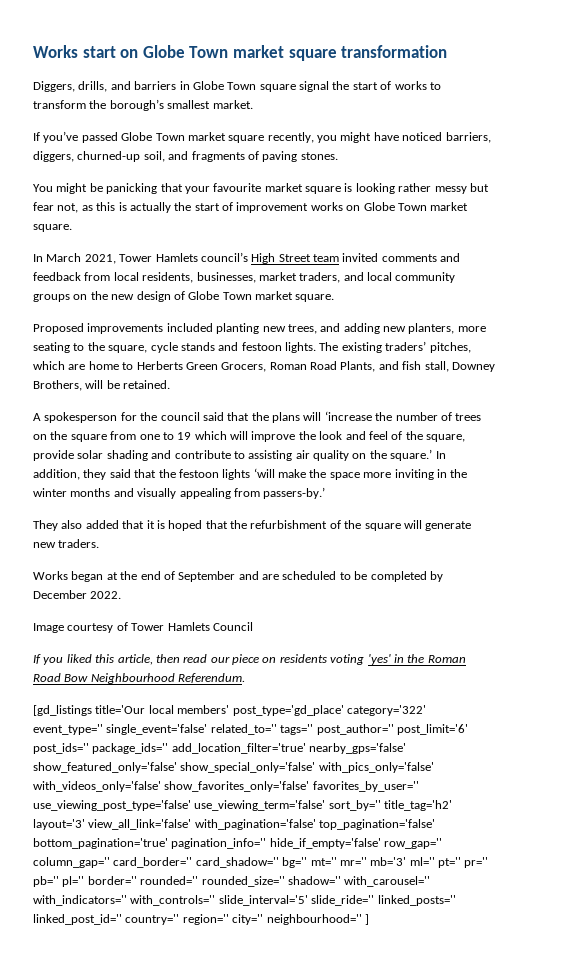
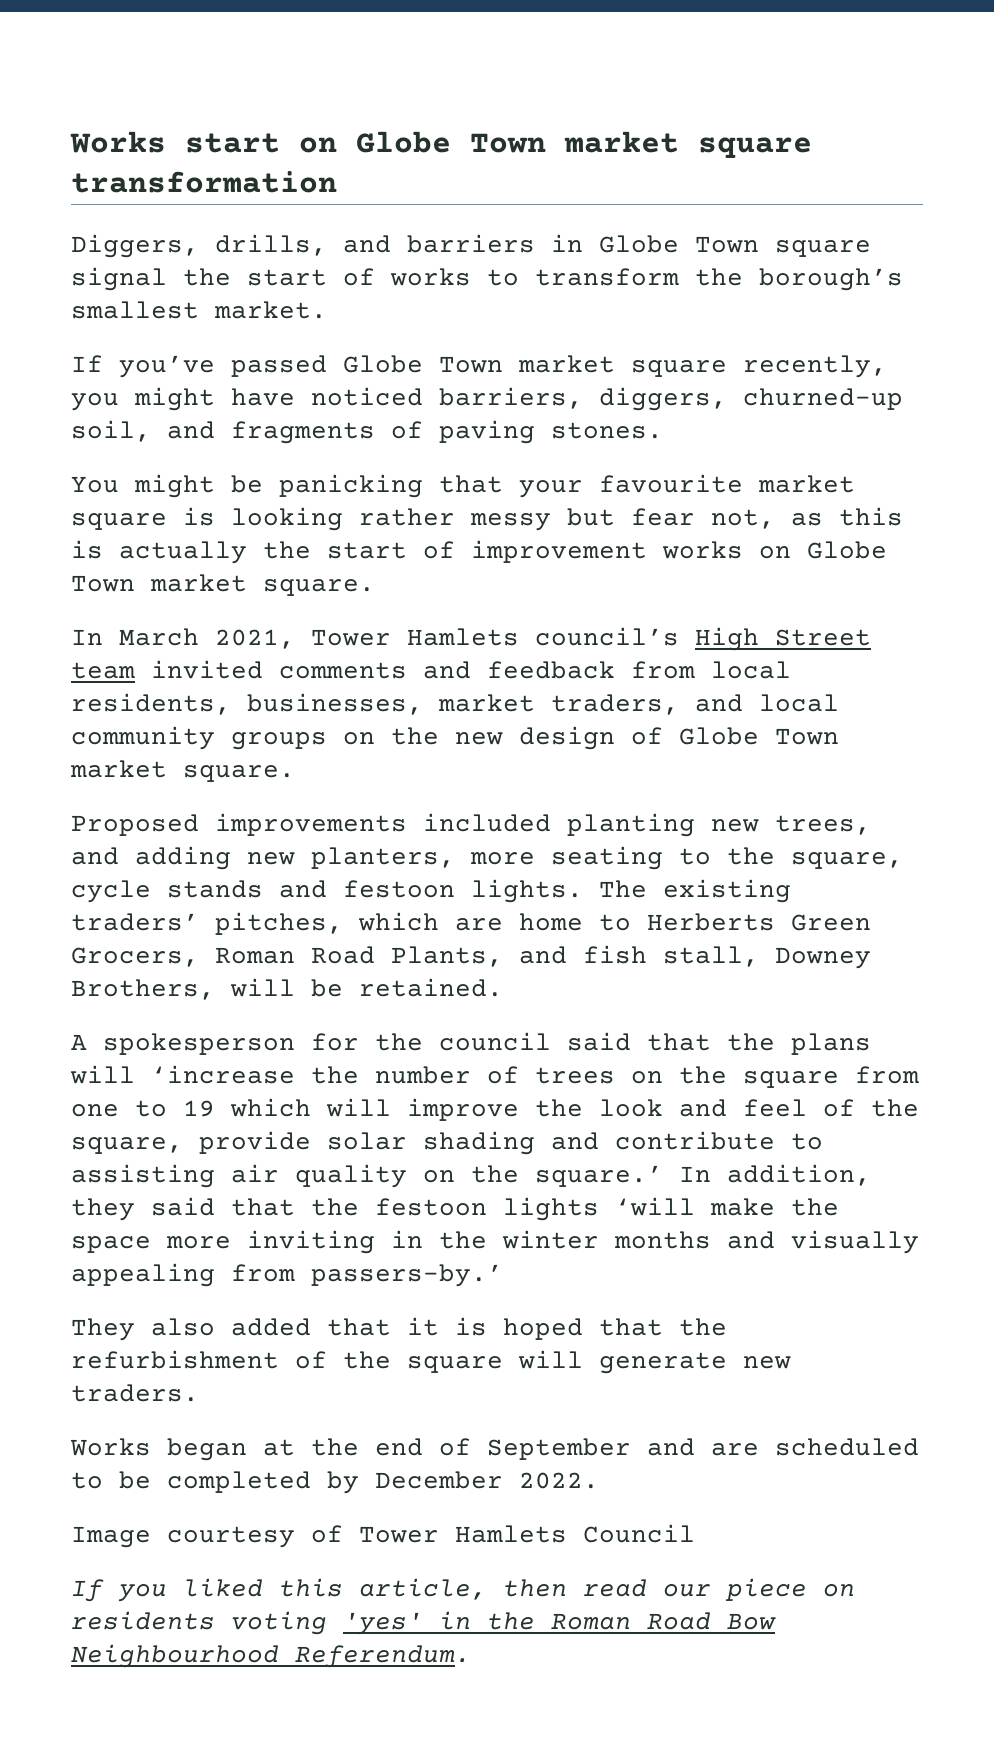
- [gd_listings title='Our local members' post_type='gd_place' category='322' event_type='' single_event='false' related_to='' tags='' post_author='' post_limit='6' post_ids='' package_ids='' add_location_filter='true' nearby_gps='false' show_featured_only='false' show_special_only='false' with_pics_only='false' with_videos_only='false' show_favorites_only='false' favorites_by_user='' use_viewing_post_type='false' use_viewing_term='false' sort_by='' title_tag='h2' layout='3' view_all_link='false' with_pagination='false' top_pagination='false' bottom_pagination='true' pagination_info='' hide_if_empty='false' row_gap='' column_gap='' card_border='' card_shadow='' bg='' mt='' mr='' mb='3' ml='' pt='' pr='' pb='' pl='' border='' rounded='' rounded_size='' shadow='' with_carousel='' with_indicators='' with_controls='' slide_interval='5' slide_ride='' linked_posts='' linked_post_id='' country='' region='' city='' neighbourhood='' ]

